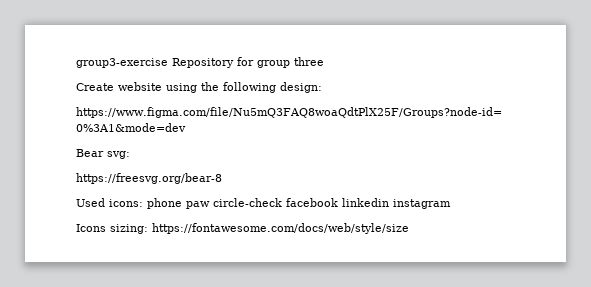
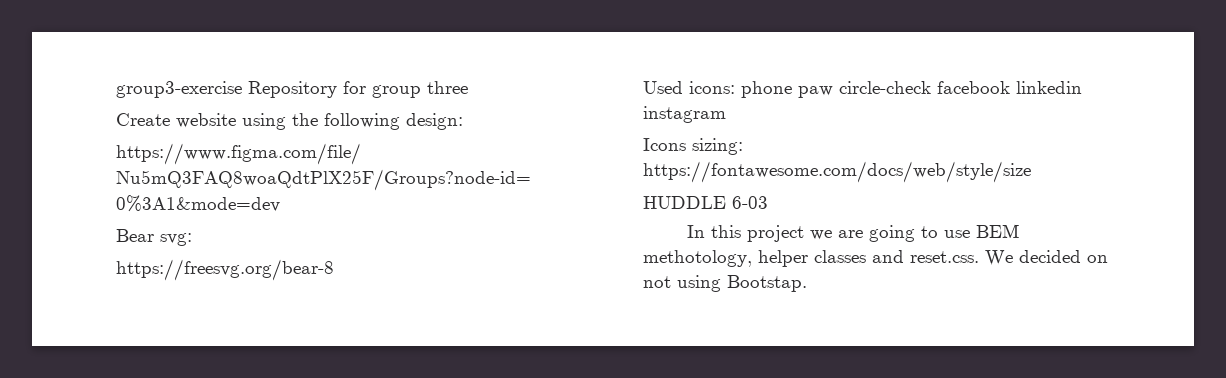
+ HUDDLE 6-03
+ In this project we are going to use BEM methotology, helper classes and reset.css. We decided on not using Bootstap.

